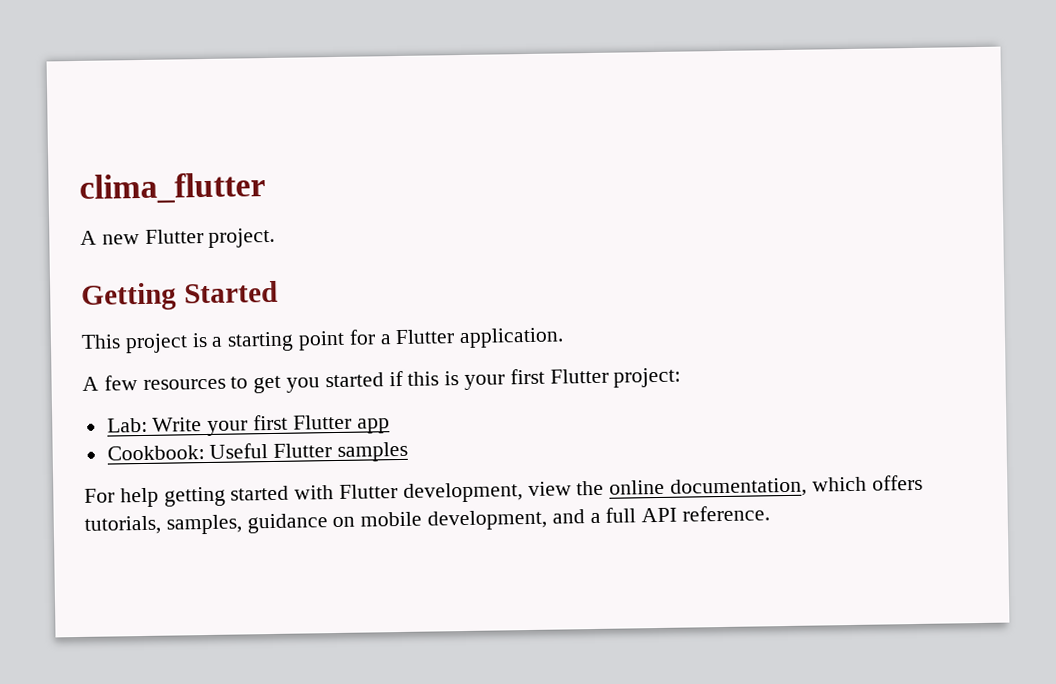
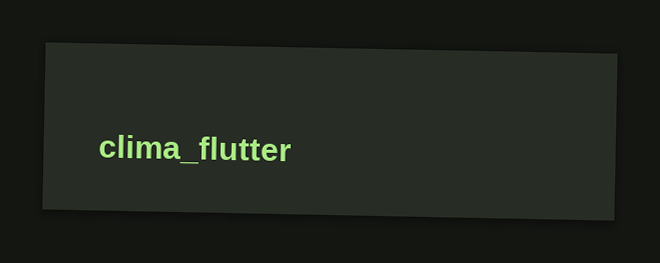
- A new Flutter project.
- Getting Started
- This project is a starting point for a Flutter application.
- A few resources to get you started if this is your first Flutter project:
- Lab: Write your first Flutter app
- Cookbook: Useful Flutter samples
- For help getting started with Flutter development, view the online documentation, which offers tutorials, samples, guidance on mobile development, and a full API reference.

